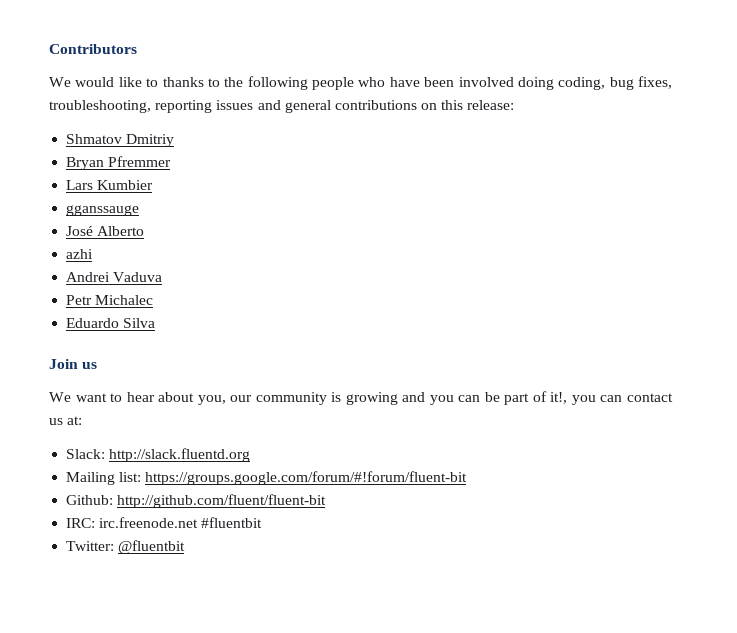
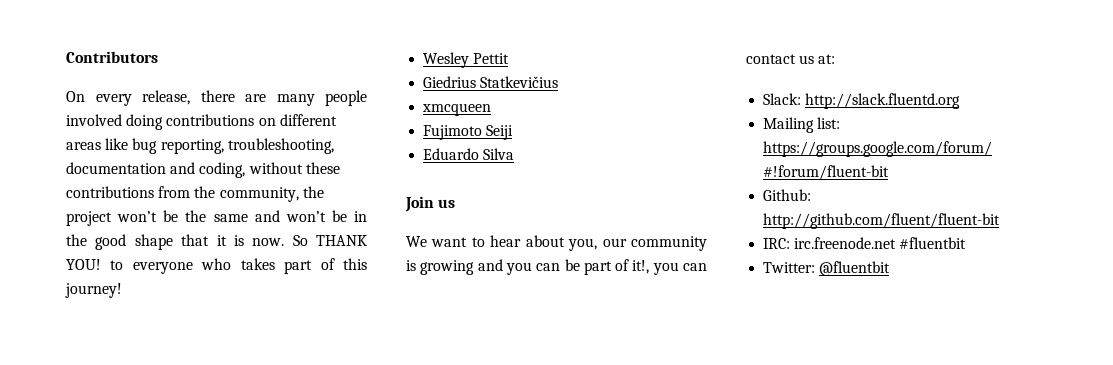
- We would like to thanks to the following people who have been involved doing coding, bug fixes, troubleshooting, reporting issues and general contributions on this release:
- Shmatov Dmitriy
- Bryan Pfremmer
- Lars Kumbier
- gganssauge
- José Alberto
- azhi
- Andrei Vaduva
- Petr Michalec
+ On every release, there are many people involved doing contributions on different areas like bug reporting, troubleshooting, documentation and coding, without these contributions from the community, the project won’t be the same and won’t be in the good shape that it is now. So THANK YOU! to everyone who takes part of this journey!
+ Wesley Pettit
+ Giedrius Statkevičius
+ xmcqueen
+ Fujimoto Seiji

